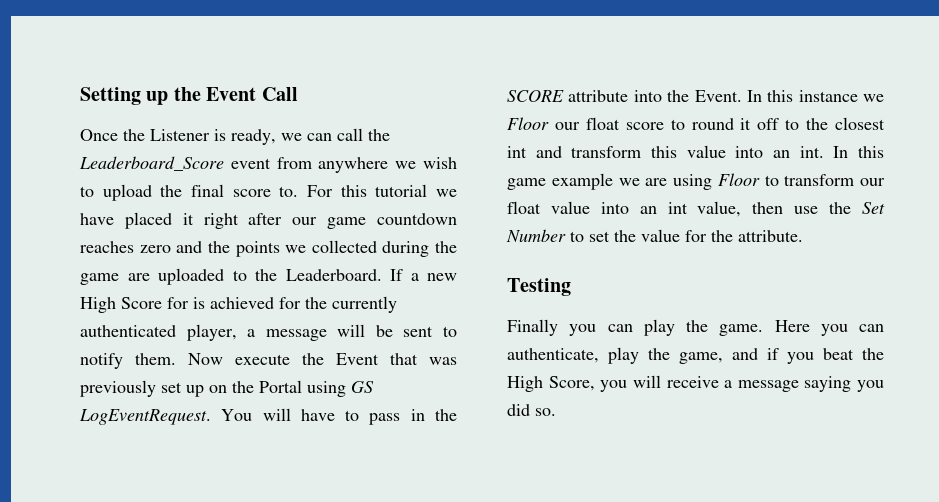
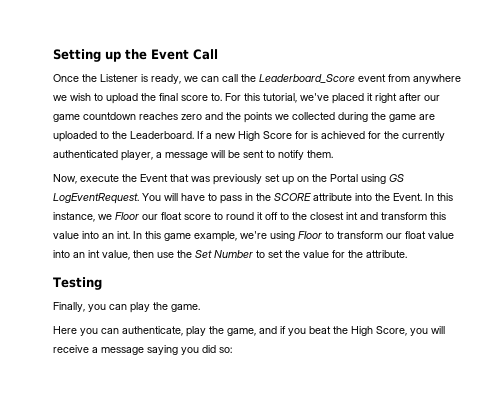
- For this tutorial we have placed it right after our game countdown reaches zero and the points we collected during the game are uploaded to the Leaderboard.
+ For this tutorial, we've placed it right after our game countdown reaches zero and the points we collected during the game are uploaded to the Leaderboard.
- If a new High Score for is achieved for the currently authenticated player, a message will be sent to notify them. Now execute the Event that was previously set up on the Portal using GS LogEventRequest.
+ If a new High Score for is achieved for the currently authenticated player, a message will be sent to notify them.
+ Now, execute the Event that was previously set up on the Portal using GS LogEventRequest.
- In this instance we Floor our float score to round it off to the closest int and transform this value into an int.
+ In this instance, we Floor our float score to round it off to the closest int and transform this value into an int.
- In this game example we are using Floor to transform our float value into an int value, then use the Set Number to set the value for the attribute.
+ In this game example, we're using Floor to transform our float value into an int value, then use the Set Number to set the value for the attribute.
- Finally you can play the game. Here you can authenticate, play the game, and if you beat the High Score, you will receive a message saying you did so.
+ Finally, you can play the game.
+ Here you can authenticate, play the game, and if you beat the High Score, you will receive a message saying you did so:

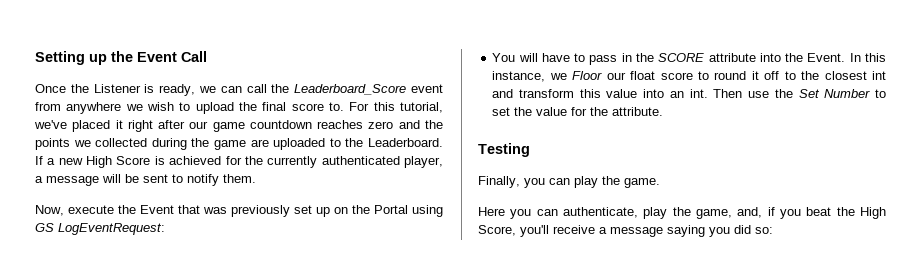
- If a new High Score for is achieved for the currently authenticated player, a message will be sent to notify them.
+ If a new High Score is achieved for the currently authenticated player, a message will be sent to notify them.
- Now, execute the Event that was previously set up on the Portal using GS LogEventRequest. You will have to pass in the SCORE attribute into the Event.
+ Now, execute the Event that was previously set up on the Portal using GS LogEventRequest:
+ You will have to pass in the SCORE attribute into the Event.
- In this game example, we're using Floor to transform our float value into an int value, then use the Set Number to set the value for the attribute.
+ Then use the Set Number to set the value for the attribute.
- Here you can authenticate, play the game, and if you beat the High Score, you will receive a message saying you did so:
+ Here you can authenticate, play the game, and, if you beat the High Score, you'll receive a message saying you did so:

